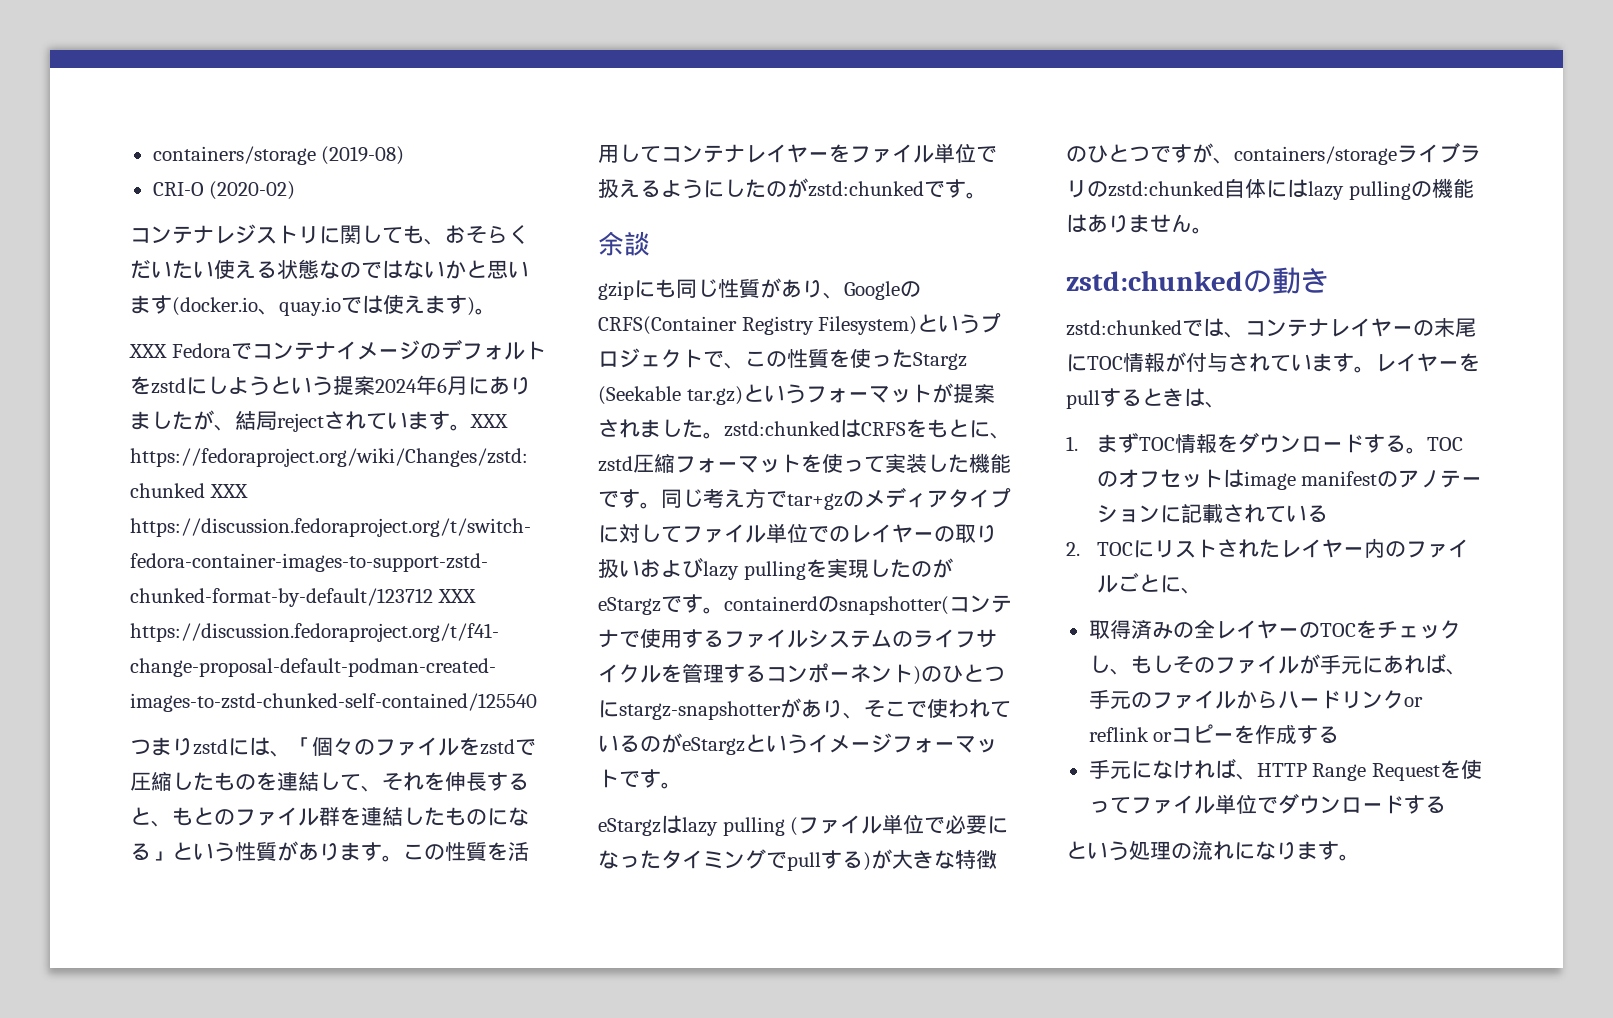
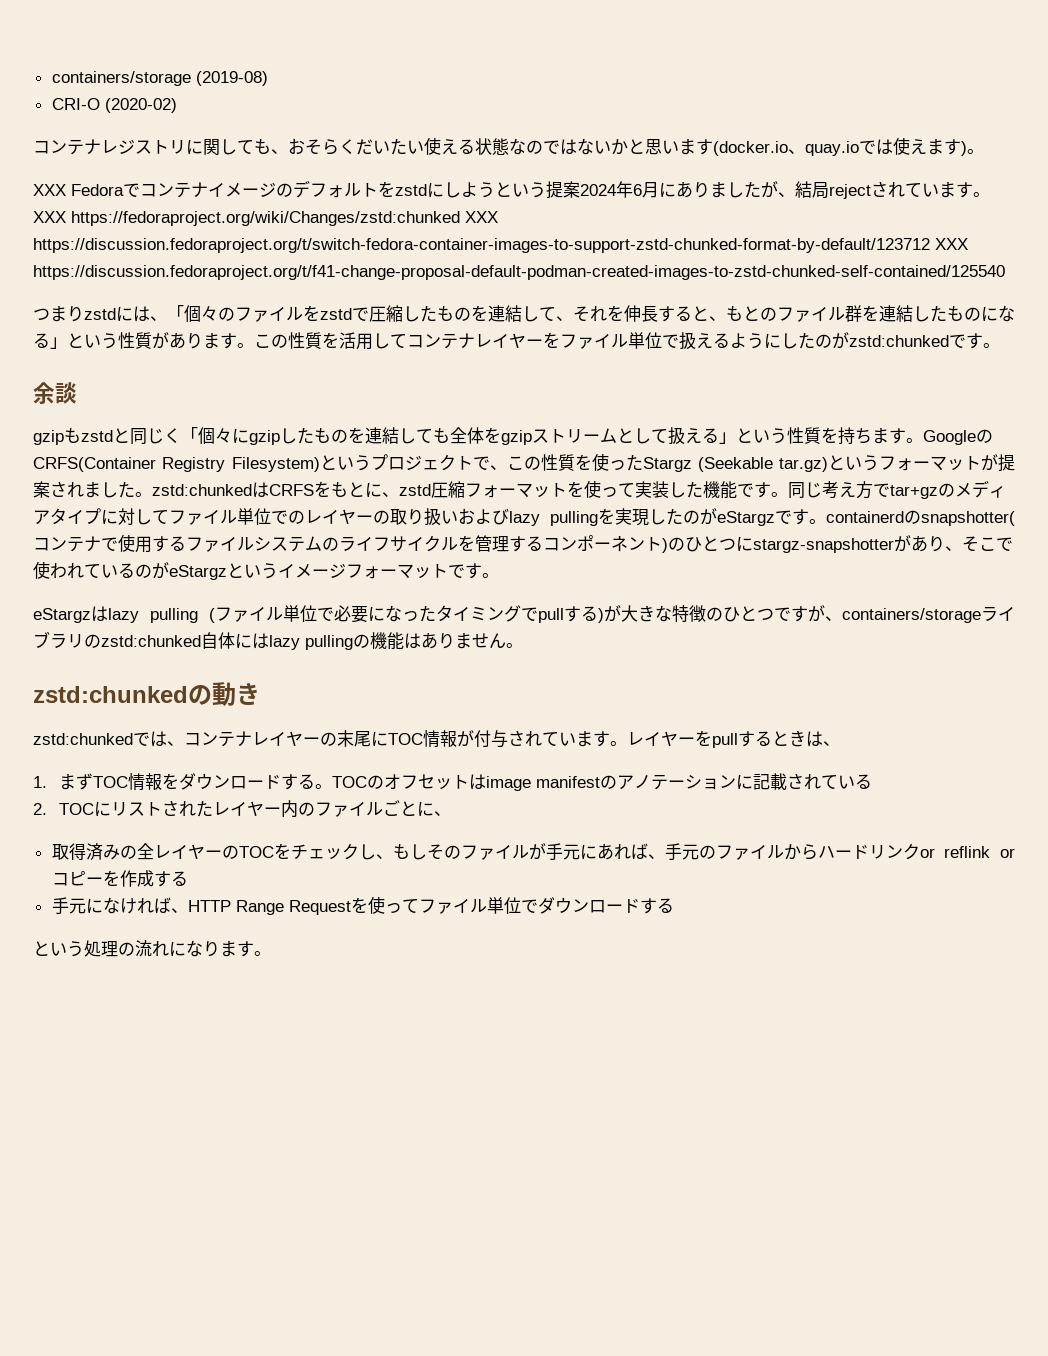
- gzipにも同じ性質があり、GoogleのCRFS(Container Registry Filesystem)というプロジェクトで、この性質を使ったStargz (Seekable tar.gz)というフォーマットが提案されました。zstd:chunkedはCRFSをもとに、zstd圧縮フォーマットを使って実装した機能です。
+ gzipもzstdと同じく「個々にgzipしたものを連結しても全体をgzipストリームとして扱える」という性質を持ちます。GoogleのCRFS(Container Registry Filesystem)というプロジェクトで、この性質を使ったStargz (Seekable tar.gz)というフォーマットが提案されました。zstd:chunkedはCRFSをもとに、zstd圧縮フォーマットを使って実装した機能です。

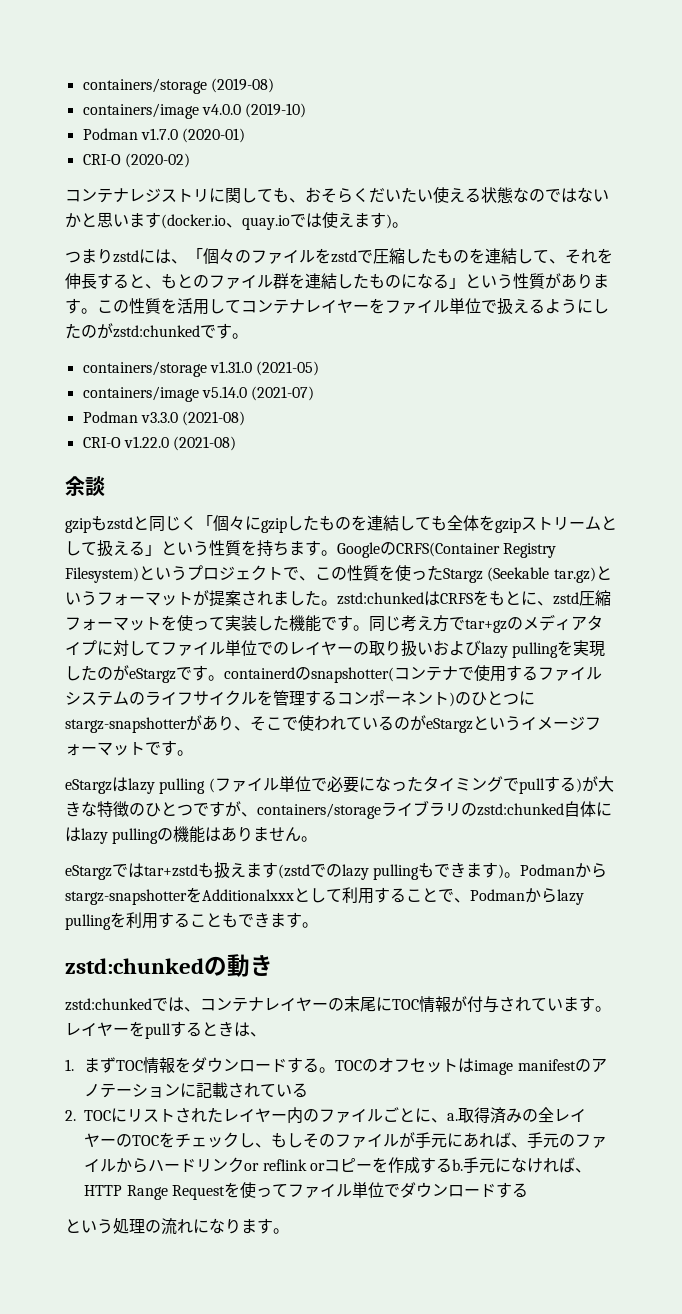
+ containers/image v4.0.0 (2019-10)
+ Podman v1.7.0 (2020-01)
- XXX Fedoraでコンテナイメージのデフォルトをzstdにしようという提案2024年6月にありましたが、結局rejectされています。XXX https://fedoraproject.org/wiki/Changes/zstd:chunked XXX https://discussion.fedoraproject.org/t/switch-fedora-container-images-to-support-zstd-chunked-format-by-default/123712 XXX https://discussion.fedoraproject.org/t/f41-change-proposal-default-podman-created-images-to-zstd-chunked-self-contained/125540
+ containers/storage v1.31.0 (2021-05)
+ containers/image v5.14.0 (2021-07)
+ Podman v3.3.0 (2021-08)
+ CRI-O v1.22.0 (2021-08)
+ eStargzではtar+zstdも扱えます(zstdでのlazy pullingもできます)。Podmanからstargz-snapshotterをAdditionalxxxとして利用することで、Podmanからlazy pullingを利用することもできます。
- 2. TOCにリストされたレイヤー内のファイルごとに、
- 取得済みの全レイヤーのTOCをチェックし、もしそのファイルが手元にあれば、手元のファイルからハードリンクor reflink orコピーを作成する
- 手元になければ、HTTP Range Requestを使ってファイル単位でダウンロードする
+ 2. TOCにリストされたレイヤー内のファイルごとに、a.取得済みの全レイヤーのTOCをチェックし、もしそのファイルが手元にあれば、手元のファイルからハードリンクor reflink orコピーを作成するb.手元になければ、HTTP Range Requestを使ってファイル単位でダウンロードする

